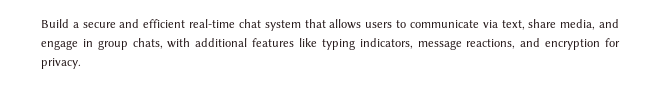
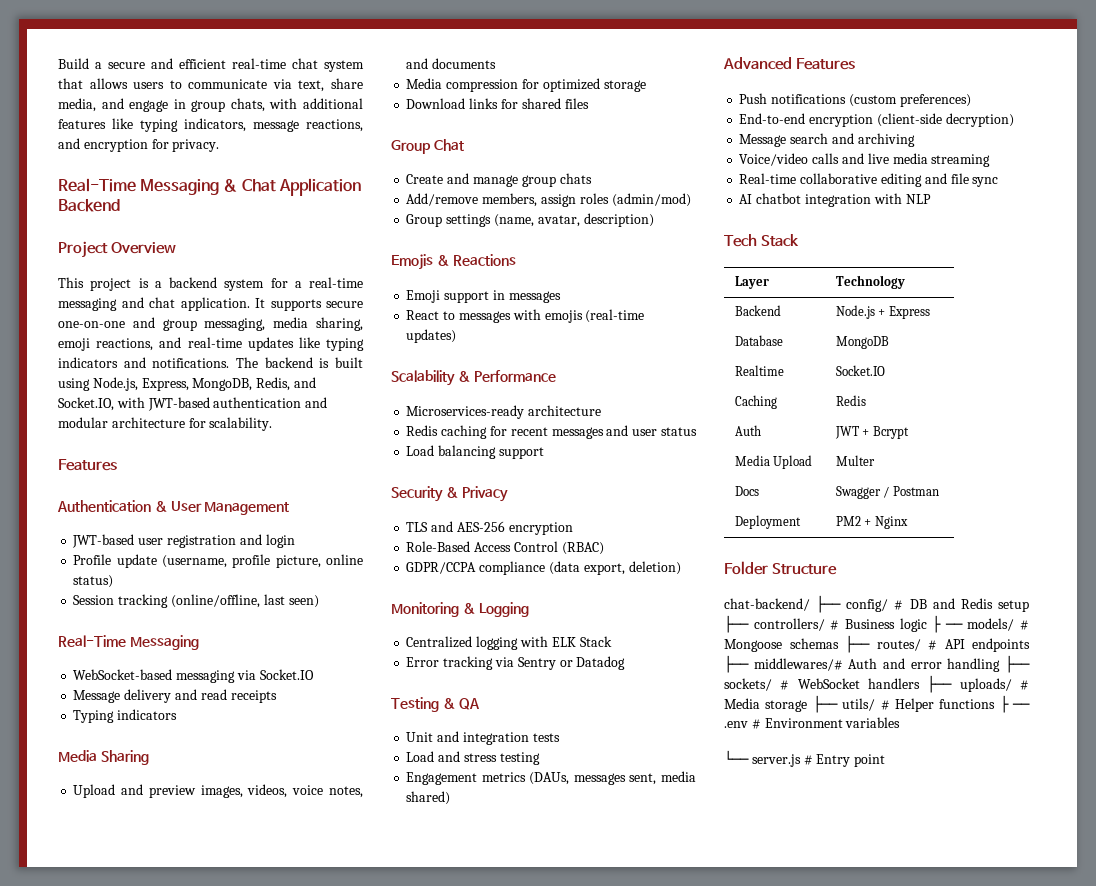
+ Real-Time Messaging & Chat Application Backend
+ Project Overview
+ This project is a backend system for a real-time messaging and chat application. It supports secure one-on-one and group messaging, media sharing, emoji reactions, and real-time updates like typing indicators and notifications. The backend is built using Node.js, Express, MongoDB, Redis, and Socket.IO, with JWT-based authentication and modular architecture for scalability.
+ Features
+ Authentication & User Management
+ JWT-based user registration and login
+ Profile update (username, profile picture, online status)
+ Session tracking (online/offline, last seen)
+ Real-Time Messaging
+ WebSocket-based messaging via Socket.IO
+ Message delivery and read receipts
+ Typing indicators
+ Media Sharing
+ Upload and preview images, videos, voice notes, and documents
+ Media compression for optimized storage
+ Download links for shared files
+ Group Chat
+ Create and manage group chats
+ Add/remove members, assign roles (admin/mod)
+ Group settings (name, avatar, description)
+ Emojis & Reactions
+ Emoji support in messages
+ React to messages with emojis (real-time updates)
+ Scalability & Performance
+ Microservices-ready architecture
+ Redis caching for recent messages and user status
+ Load balancing support
+ Security & Privacy
+ TLS and AES-256 encryption
+ Role-Based Access Control (RBAC)
+ GDPR/CCPA compliance (data export, deletion)
+ Monitoring & Logging
+ Centralized logging with ELK Stack
+ Error tracking via Sentry or Datadog
+ Testing & QA
+ Unit and integration tests
+ Load and stress testing
+ Engagement metrics (DAUs, messages sent, media shared)
+ Advanced Features
+ Push notifications (custom preferences)
+ End-to-end encryption (client-side decryption)
+ Message search and archiving
+ Voice/video calls and live media streaming
+ Real-time collaborative editing and file sync
+ AI chatbot integration with NLP
+ Tech Stack
+ Layer | Technology
+ Backend | Node.js + Express
+ Database | MongoDB
+ Realtime | Socket.IO
+ Caching | Redis
+ Auth | JWT + Bcrypt
+ Media Upload | Multer
+ Docs | Swagger / Postman
+ Deployment | PM2 + Nginx
+ Folder Structure
+ chat-backend/ ├── config/ # DB and Redis setup ├── controllers/ # Business logic ├ ── models/ # Mongoose schemas ├── routes/ # API endpoints ├── middlewares/# Auth and error handling ├── sockets/ # WebSocket handlers ├── uploads/ # Media storage ├── utils/ # Helper functions ├ ── .env # Environment variables
+ └── server.js # Entry point

